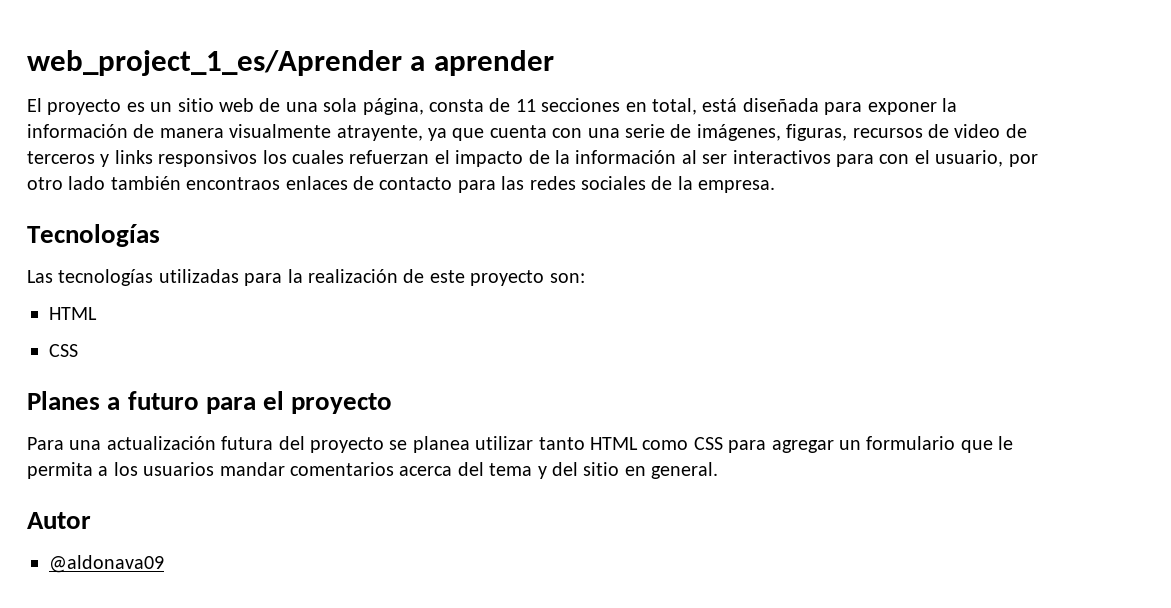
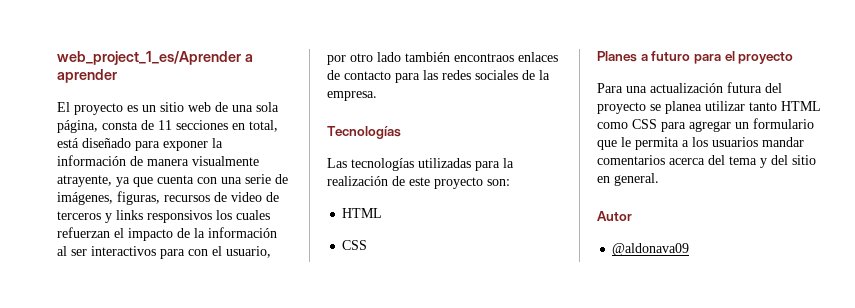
- El proyecto es un sitio web de una sola página, consta de 11 secciones en total, está diseñada para exponer la información de manera visualmente atrayente, ya que cuenta con una serie de imágenes, figuras, recursos de video de terceros y links responsivos los cuales refuerzan el impacto de la información al ser interactivos para con el usuario, por otro lado también encontraos enlaces de contacto para las redes sociales de la empresa.
+ El proyecto es un sitio web de una sola página, consta de 11 secciones en total, está diseñado para exponer la información de manera visualmente atrayente, ya que cuenta con una serie de imágenes, figuras, recursos de video de terceros y links responsivos los cuales refuerzan el impacto de la información al ser interactivos para con el usuario, por otro lado también encontraos enlaces de contacto para las redes sociales de la empresa.

